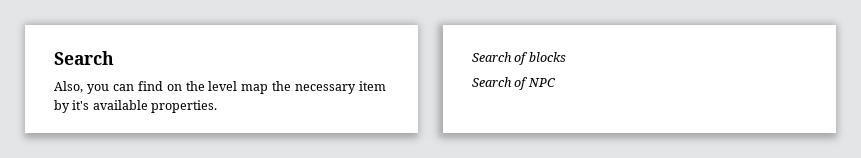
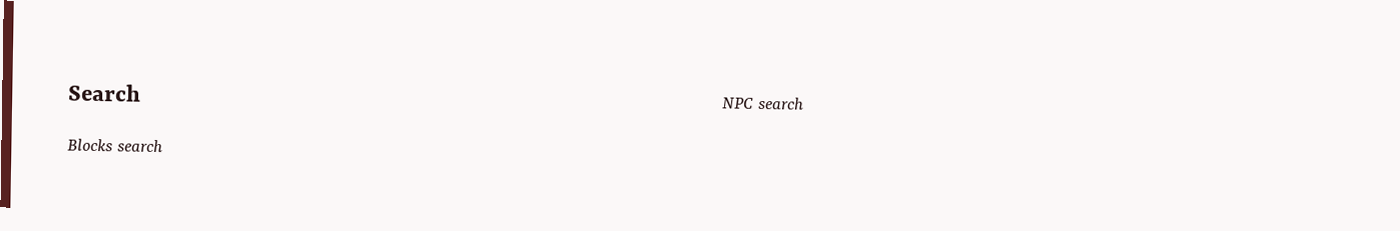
- Also, you can find on the level map the necessary item by it's available properties.
- Search of blocks
- Search of NPC
+ Blocks search
+ NPC search

